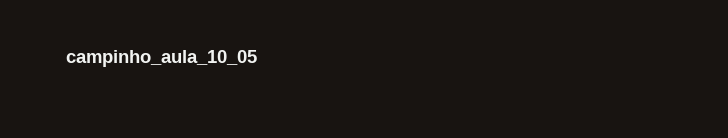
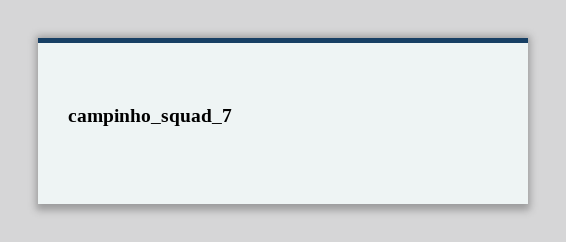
- campinho_aula_10_05
+ campinho_squad_7

